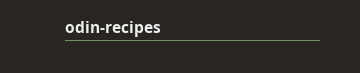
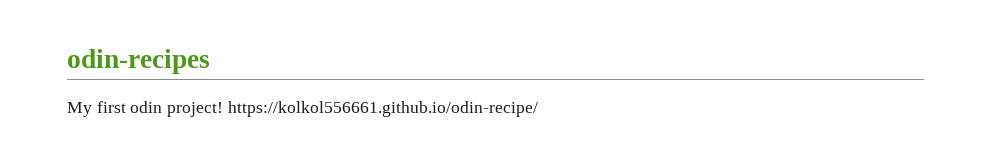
+ My first odin project! https://kolkol556661.github.io/odin-recipe/

